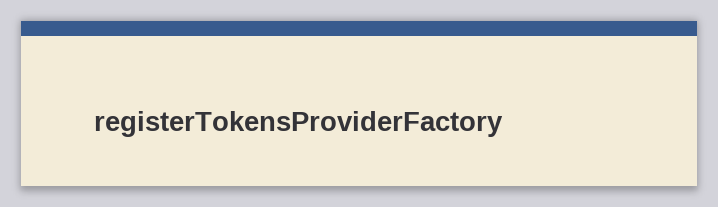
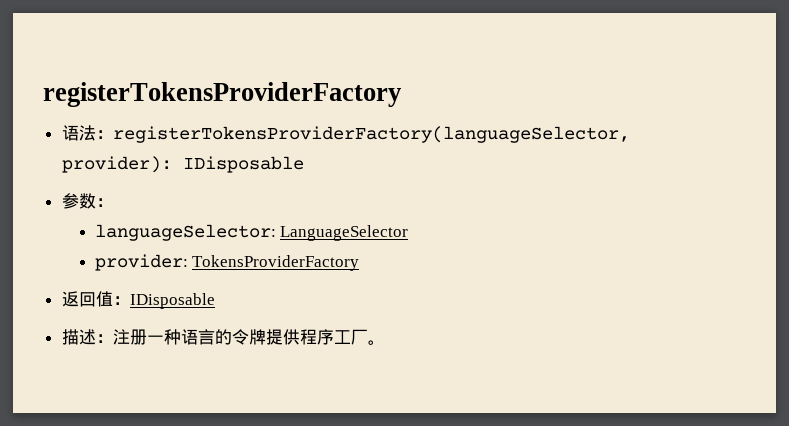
+ 语法：registerTokensProviderFactory(languageSelector, provider): IDisposable
+ 参数：
+ languageSelector: LanguageSelector
+ provider: TokensProviderFactory
+ 返回值：IDisposable
+ 描述：注册一种语言的令牌提供程序工厂。

